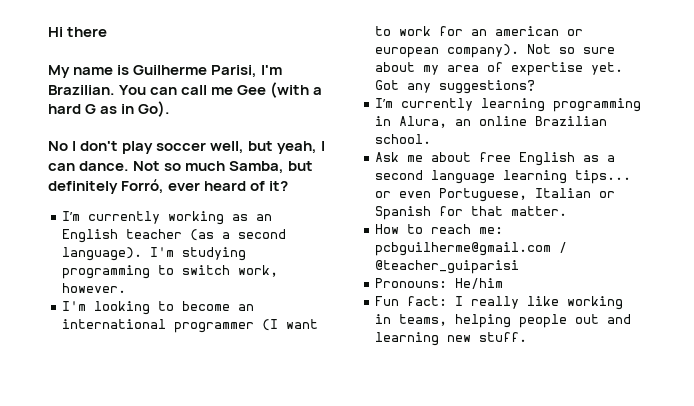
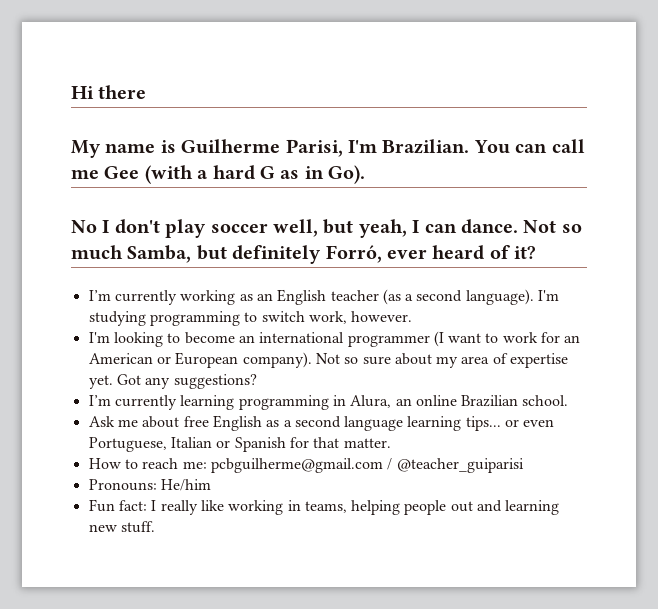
- I'm looking to become an international programmer (I want to work for an american or european company).
+ I'm looking to become an international programmer (I want to work for an American or European company).

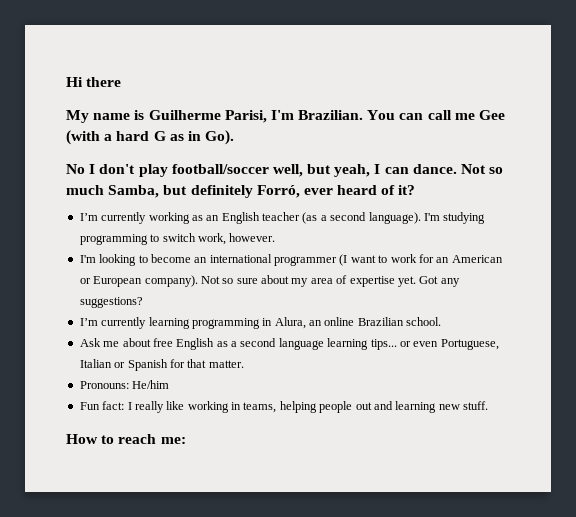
- No I don't play soccer well, but yeah, I can dance.
+ No I don't play football/soccer well, but yeah, I can dance.
- How to reach me: pcbguilherme@gmail.com / @teacher_guiparisi
+ How to reach me:

